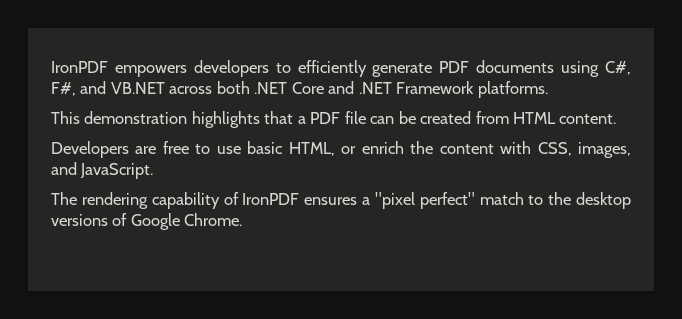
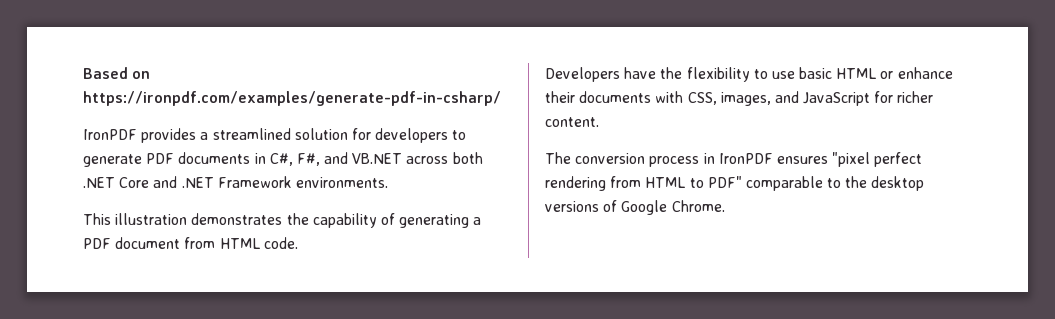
- IronPDF empowers developers to efficiently generate PDF documents using C#, F#, and VB.NET across both .NET Core and .NET Framework platforms.
+ Based on https://ironpdf.com/examples/generate-pdf-in-csharp/
+ IronPDF provides a streamlined solution for developers to generate PDF documents in C#, F#, and VB.NET across both .NET Core and .NET Framework environments.
- This demonstration highlights that a PDF file can be created from HTML content.
+ This illustration demonstrates the capability of generating a PDF document from HTML code.
- Developers are free to use basic HTML, or enrich the content with CSS, images, and JavaScript.
- The rendering capability of IronPDF ensures a "pixel perfect" match to the desktop versions of Google Chrome.
+ Developers have the flexibility to use basic HTML or enhance their documents with CSS, images, and JavaScript for richer content.
+ The conversion process in IronPDF ensures "pixel perfect rendering from HTML to PDF" comparable to the desktop versions of Google Chrome.

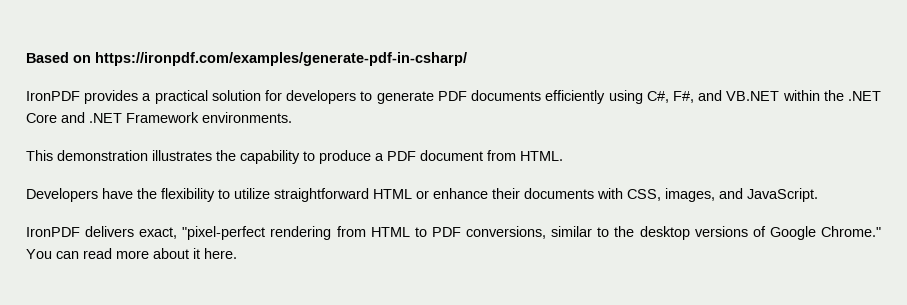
- IronPDF provides a streamlined solution for developers to generate PDF documents in C#, F#, and VB.NET across both .NET Core and .NET Framework environments.
+ IronPDF provides a practical solution for developers to generate PDF documents efficiently using C#, F#, and VB.NET within the .NET Core and .NET Framework environments.
- This illustration demonstrates the capability of generating a PDF document from HTML code.
+ This demonstration illustrates the capability to produce a PDF document from HTML.
- Developers have the flexibility to use basic HTML or enhance their documents with CSS, images, and JavaScript for richer content.
- The conversion process in IronPDF ensures "pixel perfect rendering from HTML to PDF" comparable to the desktop versions of Google Chrome.
+ Developers have the flexibility to utilize straightforward HTML or enhance their documents with CSS, images, and JavaScript.
+ IronPDF delivers exact, "pixel-perfect rendering from HTML to PDF conversions, similar to the desktop versions of Google Chrome." You can read more about it here.

